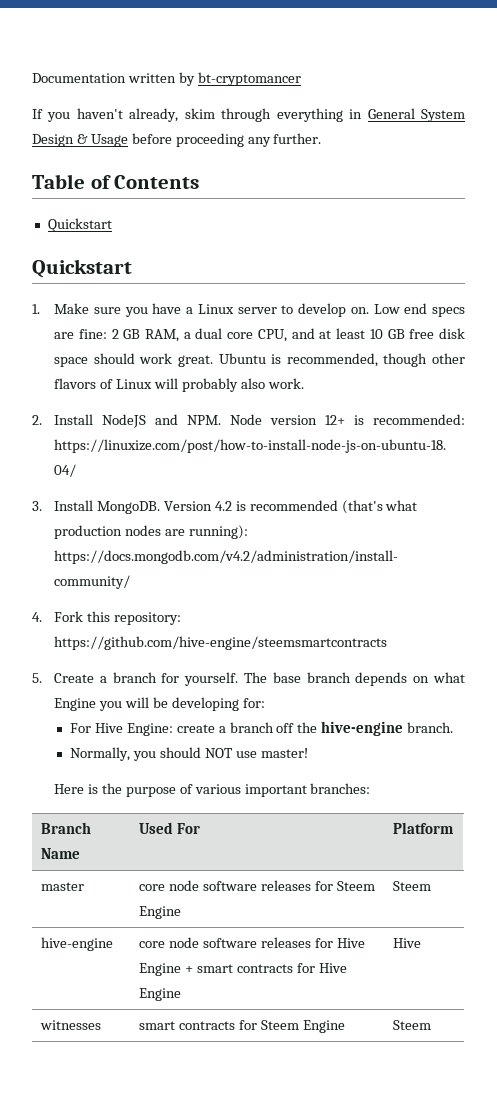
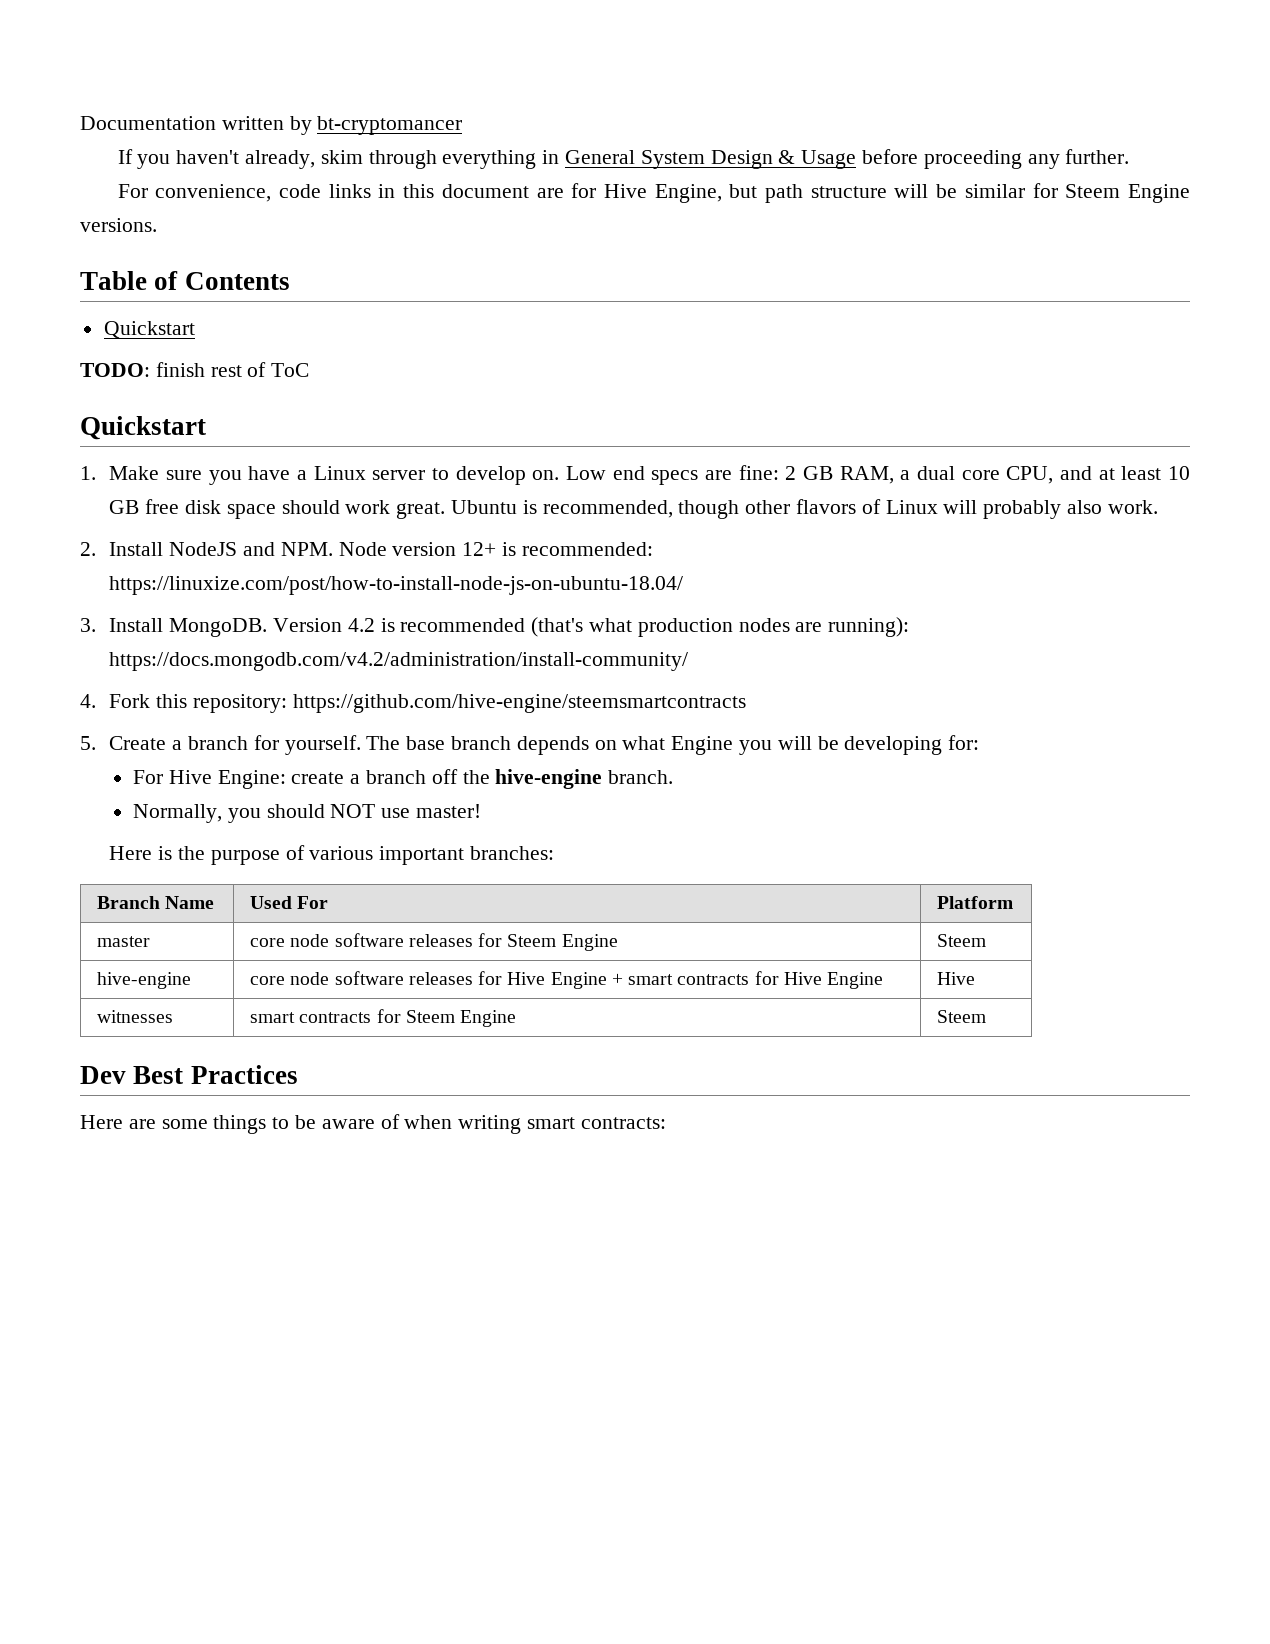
+ For convenience, code links in this document are for Hive Engine, but path structure will be similar for Steem Engine versions.
+ TODO: finish rest of ToC
+ Dev Best Practices
+ Here are some things to be aware of when writing smart contracts:

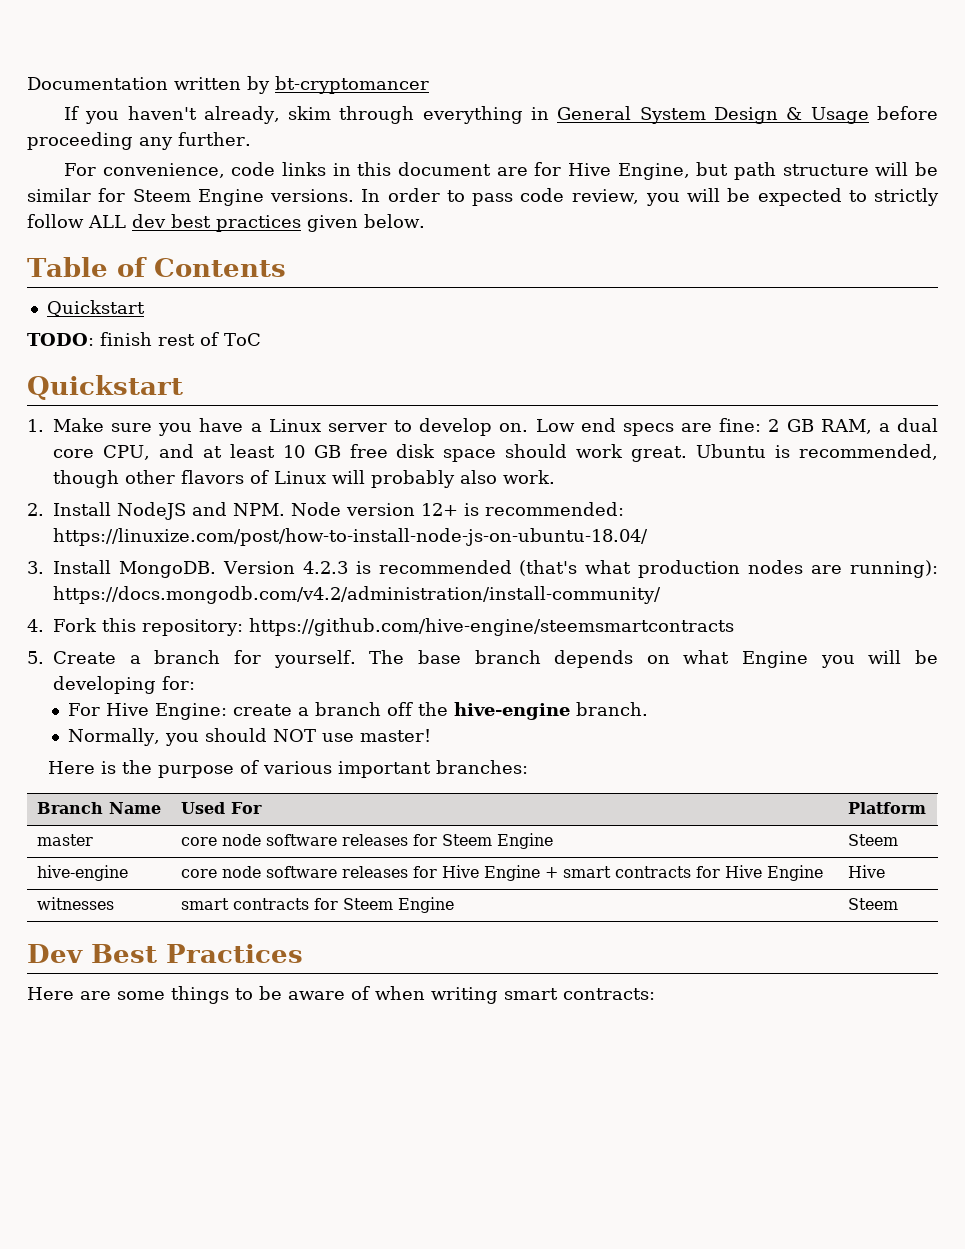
+ In order to pass code review, you will be expected to strictly follow ALL dev best practices given below.
- Version 4.2 is recommended (that's what production nodes are running): https://docs.mongodb.com/v4.2/administration/install-community/
+ Version 4.2.3 is recommended (that's what production nodes are running): https://docs.mongodb.com/v4.2/administration/install-community/

